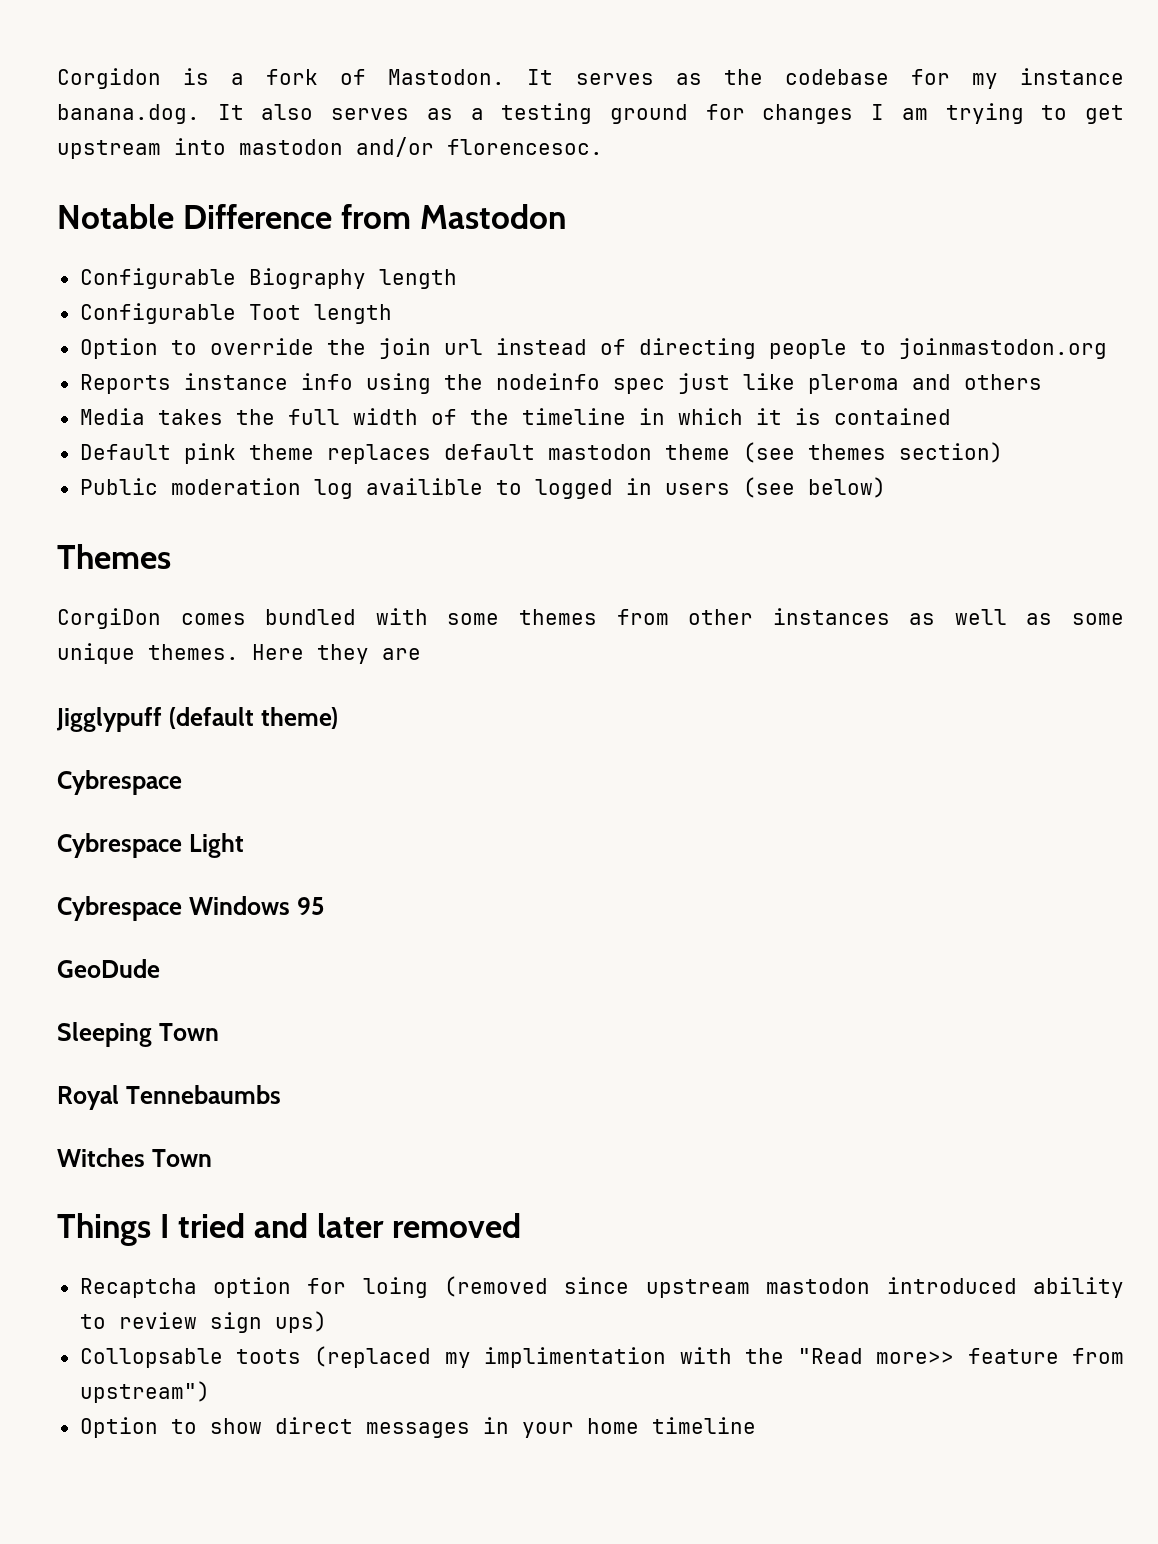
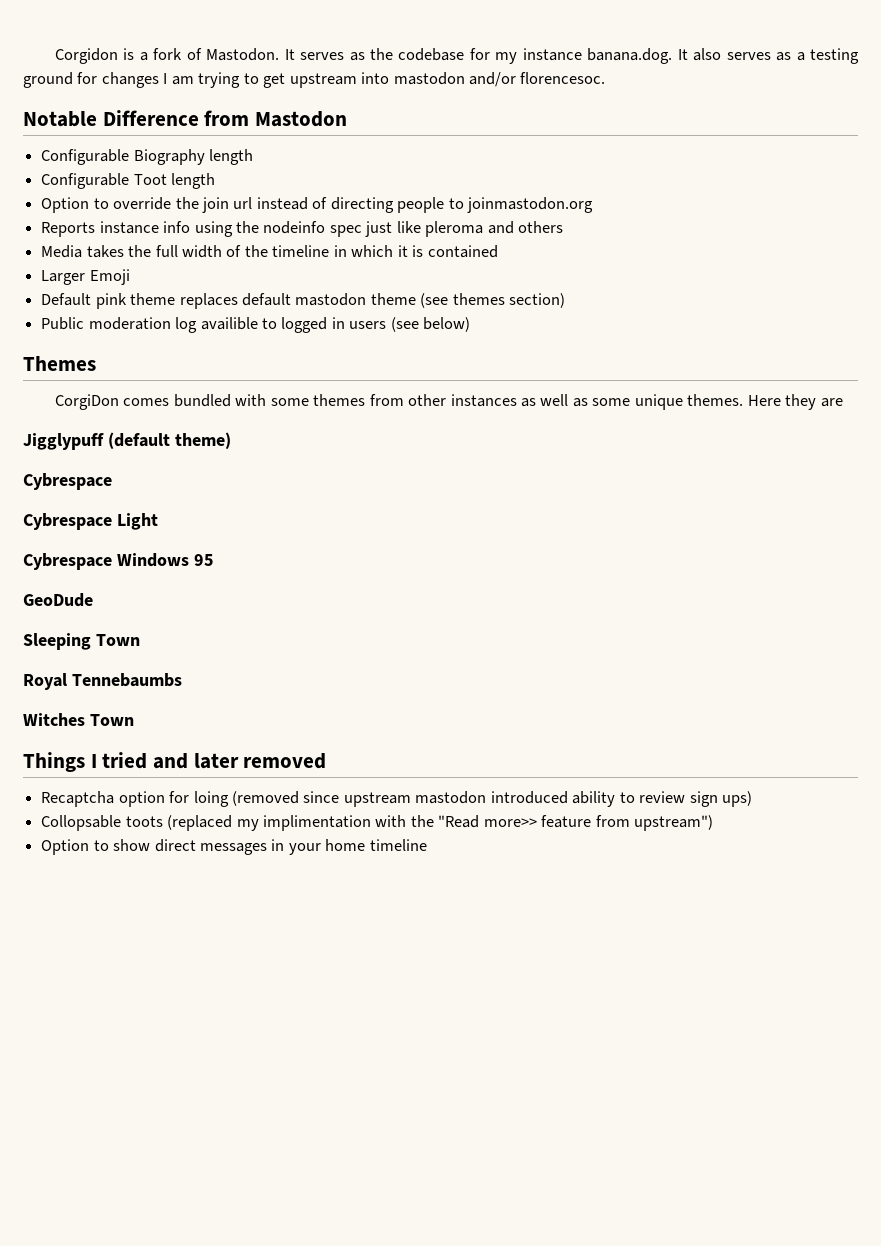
+ Larger Emoji

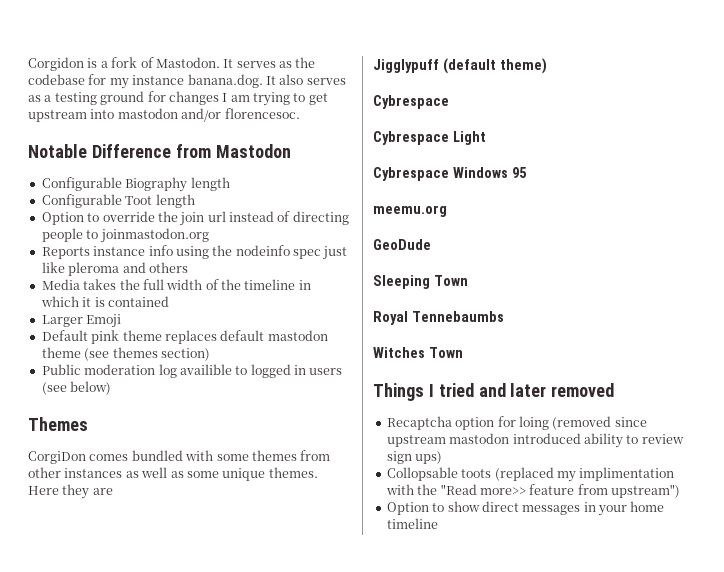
+ meemu.org

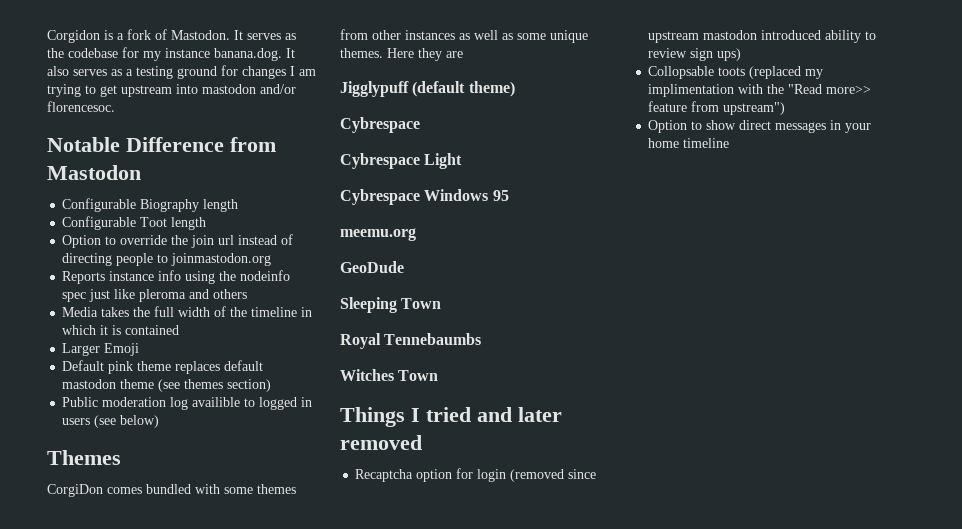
- Recaptcha option for loing (removed since upstream mastodon introduced ability to review sign ups)
+ Recaptcha option for login (removed since upstream mastodon introduced ability to review sign ups)

